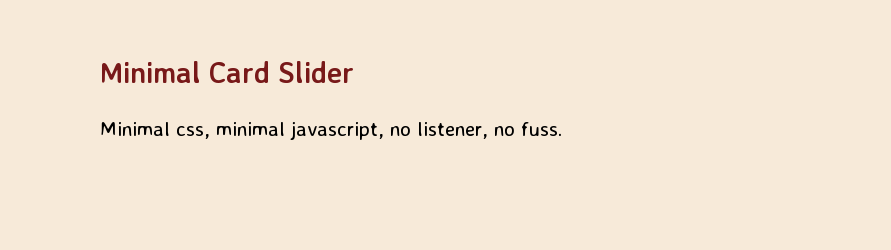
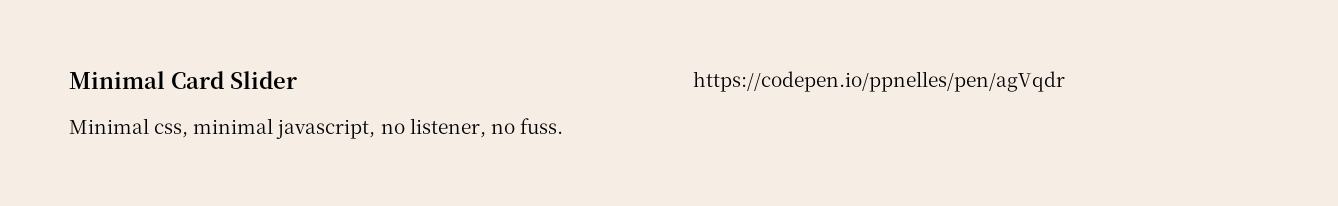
- Minimal css, minimal javascript, no listener, no fuss.
+ Minimal css, minimal javascript, no listener, no fuss. https://codepen.io/ppnelles/pen/agVqdr

